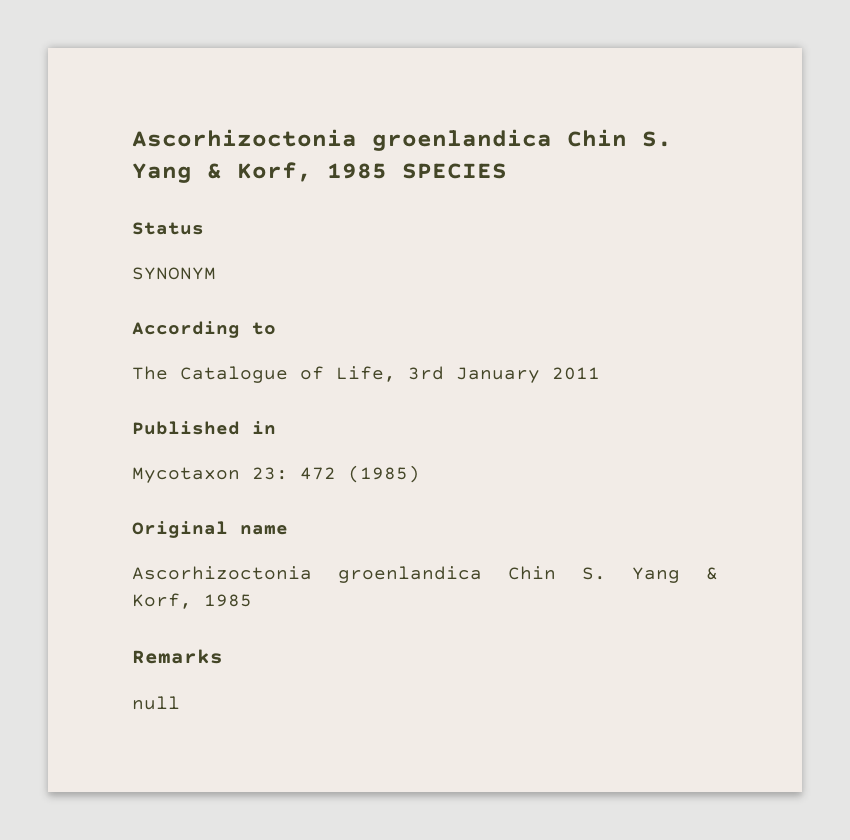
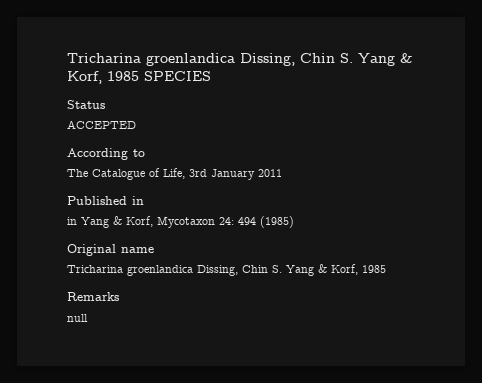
- Ascorhizoctonia groenlandica Chin S. Yang & Korf, 1985 SPECIES
+ Tricharina groenlandica Dissing, Chin S. Yang & Korf, 1985 SPECIES
- SYNONYM
+ ACCEPTED
- Mycotaxon 23: 472 (1985)
+ in Yang & Korf, Mycotaxon 24: 494 (1985)
  Original name
- Ascorhizoctonia groenlandica Chin S. Yang & Korf, 1985
+ Tricharina groenlandica Dissing, Chin S. Yang & Korf, 1985

